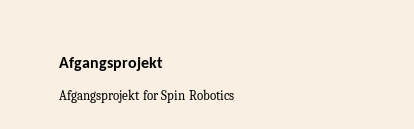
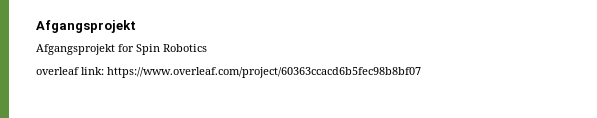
+ overleaf link: https://www.overleaf.com/project/60363ccacd6b5fec98b8bf07

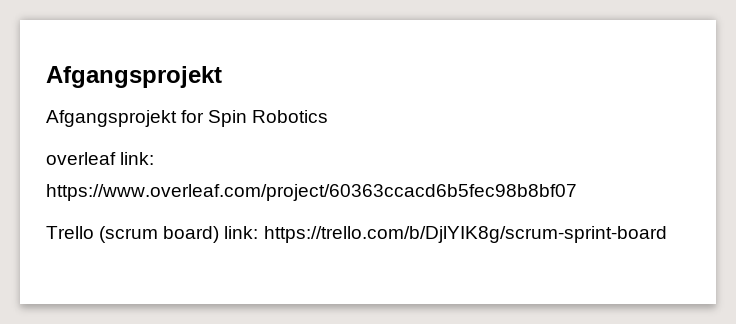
+ Trello (scrum board) link: https://trello.com/b/DjlYIK8g/scrum-sprint-board

